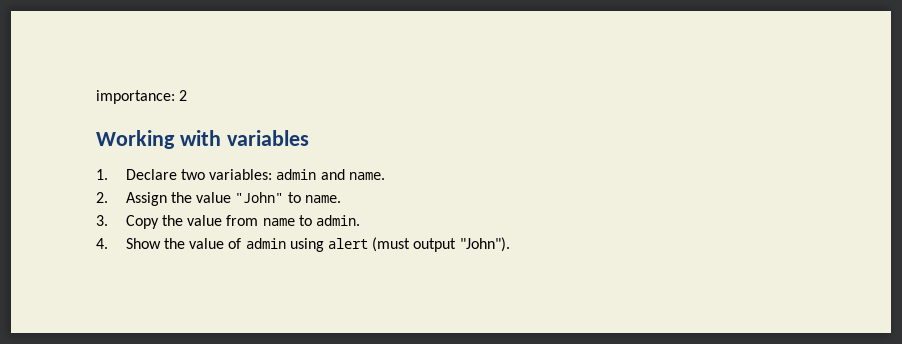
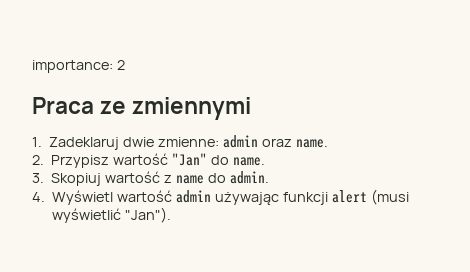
- Working with variables
- 1. Declare two variables: admin and name.
- 2. Assign the value "John" to name.
- 3. Copy the value from name to admin.
- 4. Show the value of admin using alert (must output "John").
+ Praca ze zmiennymi
+ 1. Zadeklaruj dwie zmienne: admin oraz name.
+ 2. Przypisz wartość "Jan" do name.
+ 3. Skopiuj wartość z name do admin.
+ 4. Wyświetl wartość admin używając funkcji alert (musi wyświetlić "Jan").

